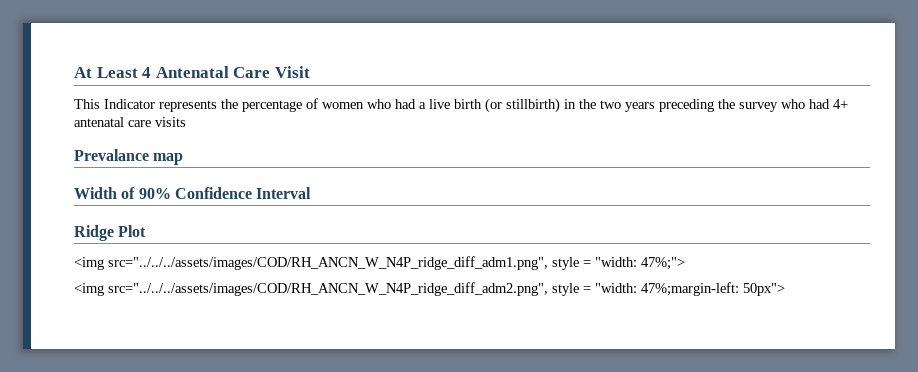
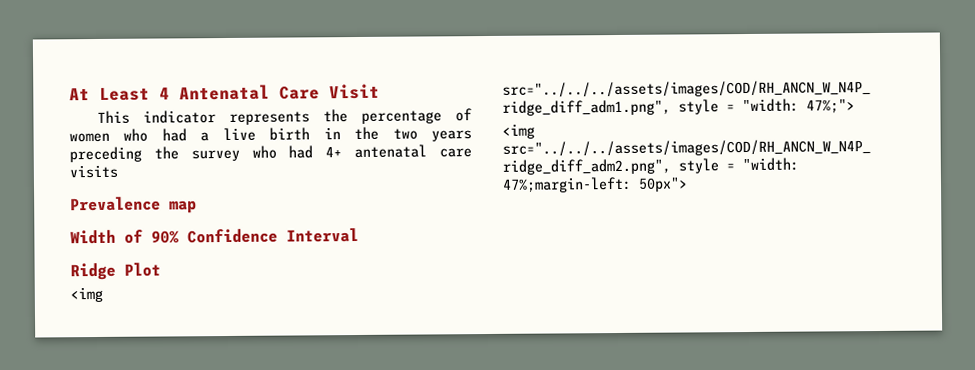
- This Indicator represents the percentage of women who had a live birth (or stillbirth) in the two years preceding the survey who had 4+ antenatal care visits
+ This indicator represents the percentage of women who had a live birth in the two years preceding the survey who had 4+ antenatal care visits
- Prevalance map
+ Prevalence map

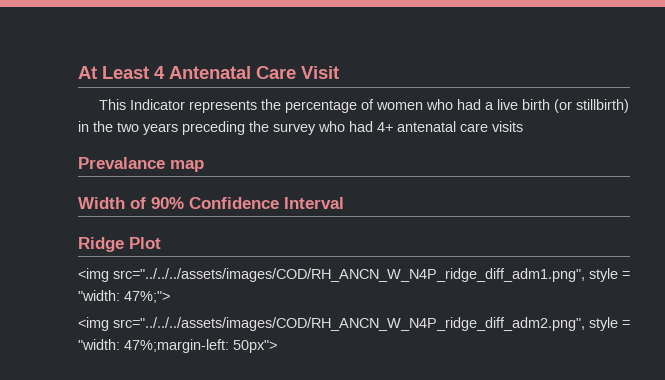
- This indicator represents the percentage of women who had a live birth in the two years preceding the survey who had 4+ antenatal care visits
+ This Indicator represents the percentage of women who had a live birth (or stillbirth) in the two years preceding the survey who had 4+ antenatal care visits
- Prevalence map
+ Prevalance map

